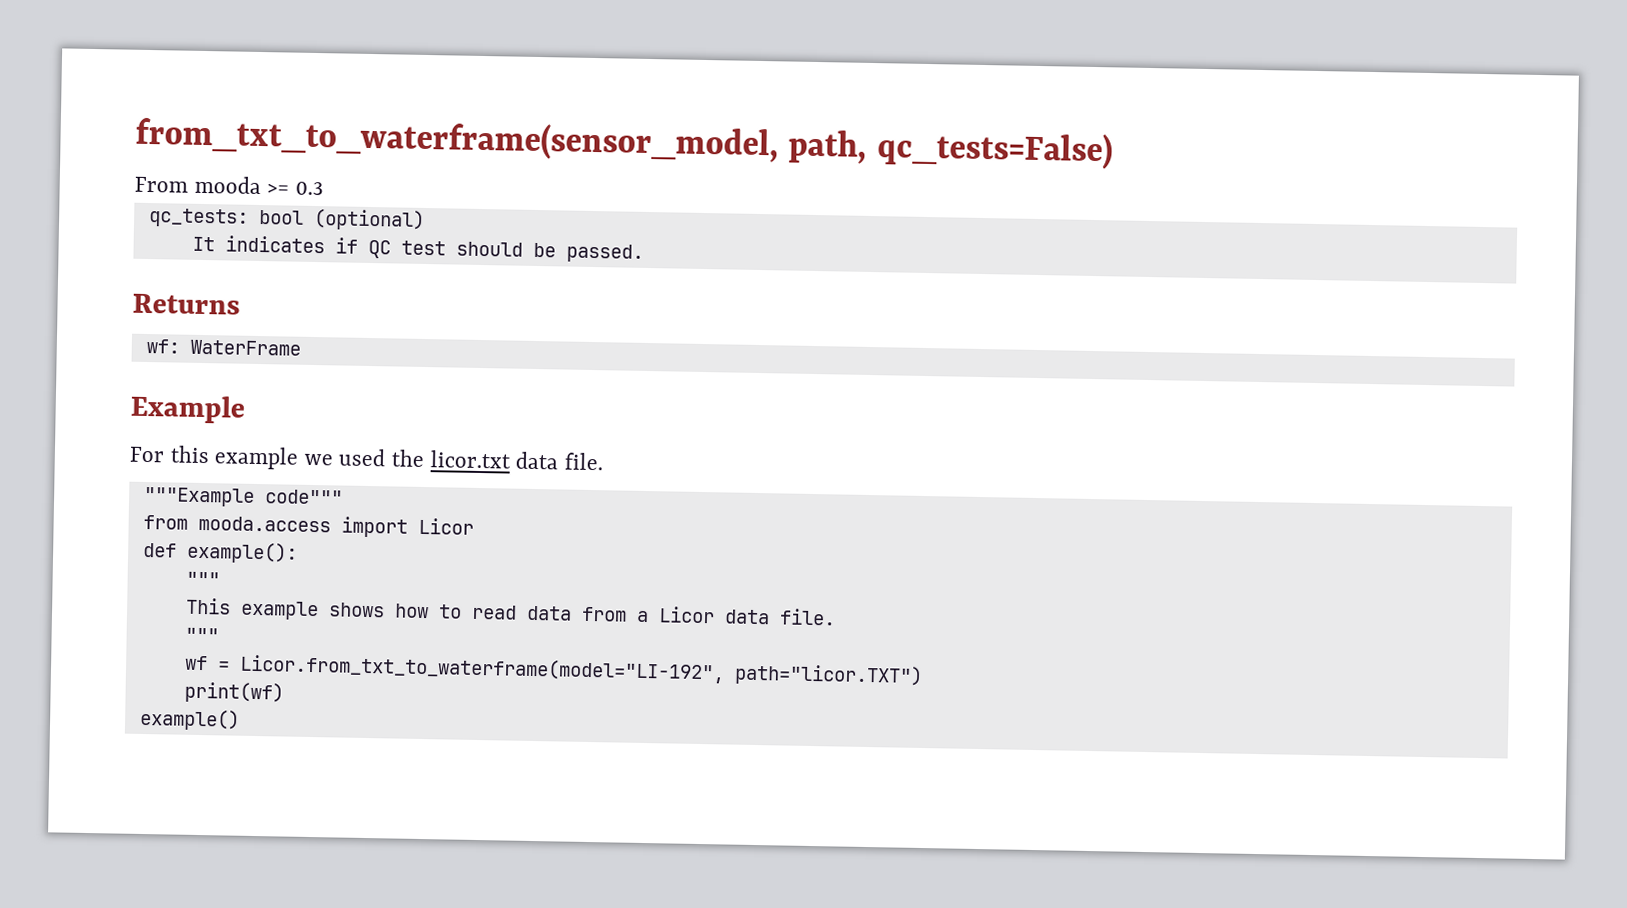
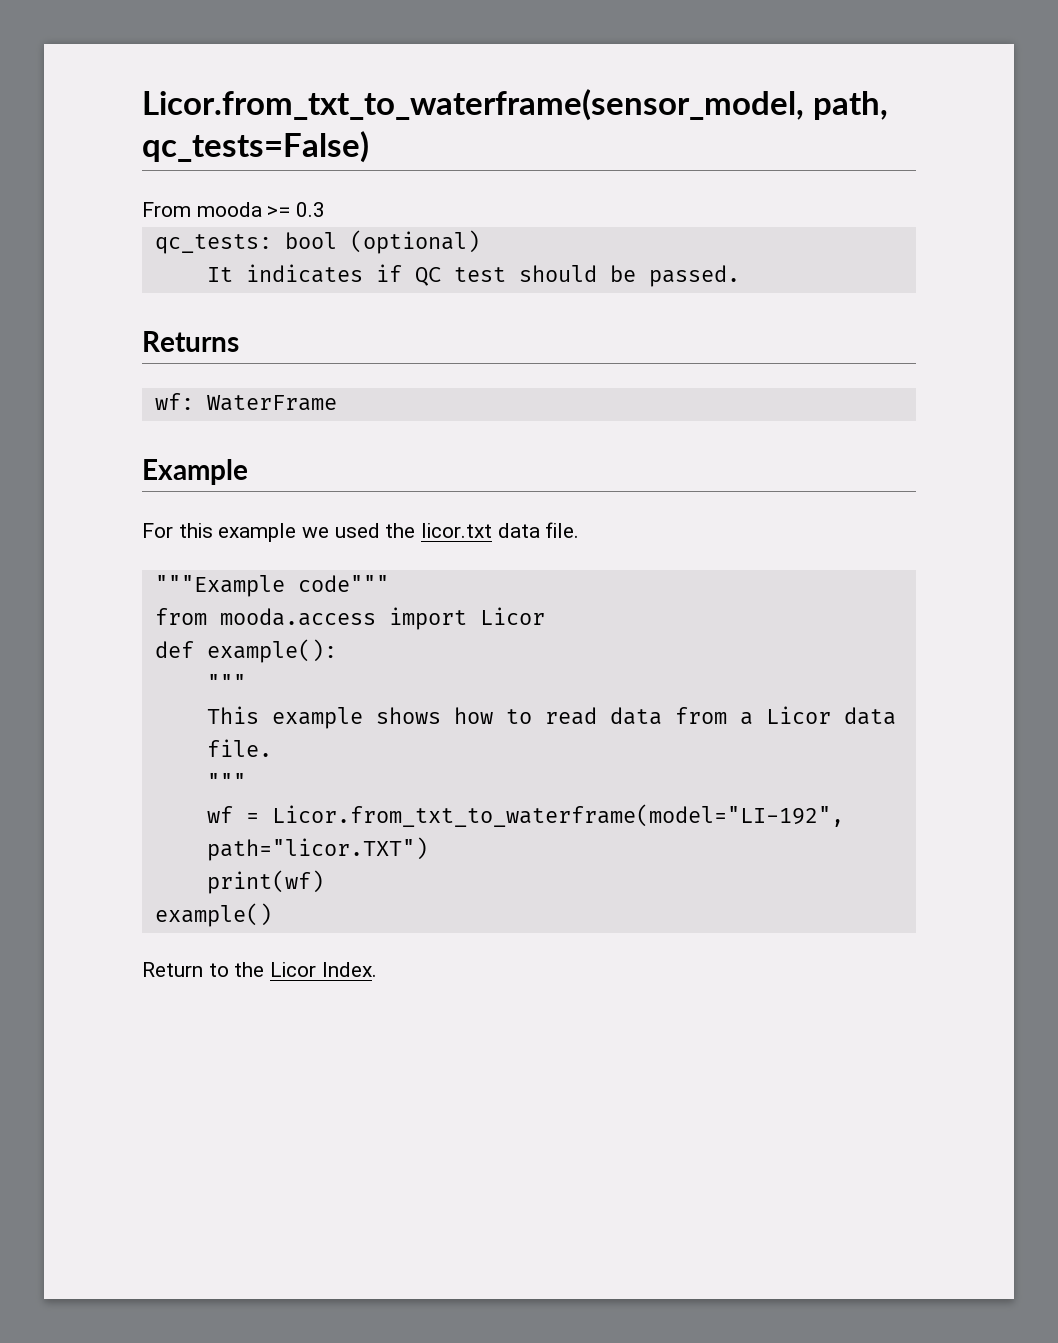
- from_txt_to_waterframe(sensor_model, path, qc_tests=False)
+ Licor.from_txt_to_waterframe(sensor_model, path, qc_tests=False)
+ Return to the Licor Index.

